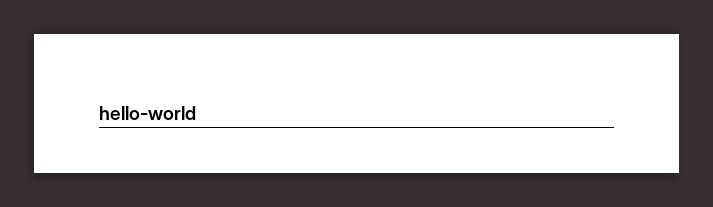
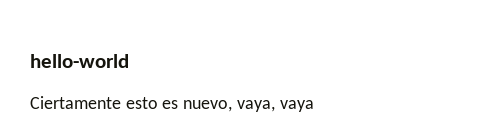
+ Ciertamente esto es nuevo, vaya, vaya

